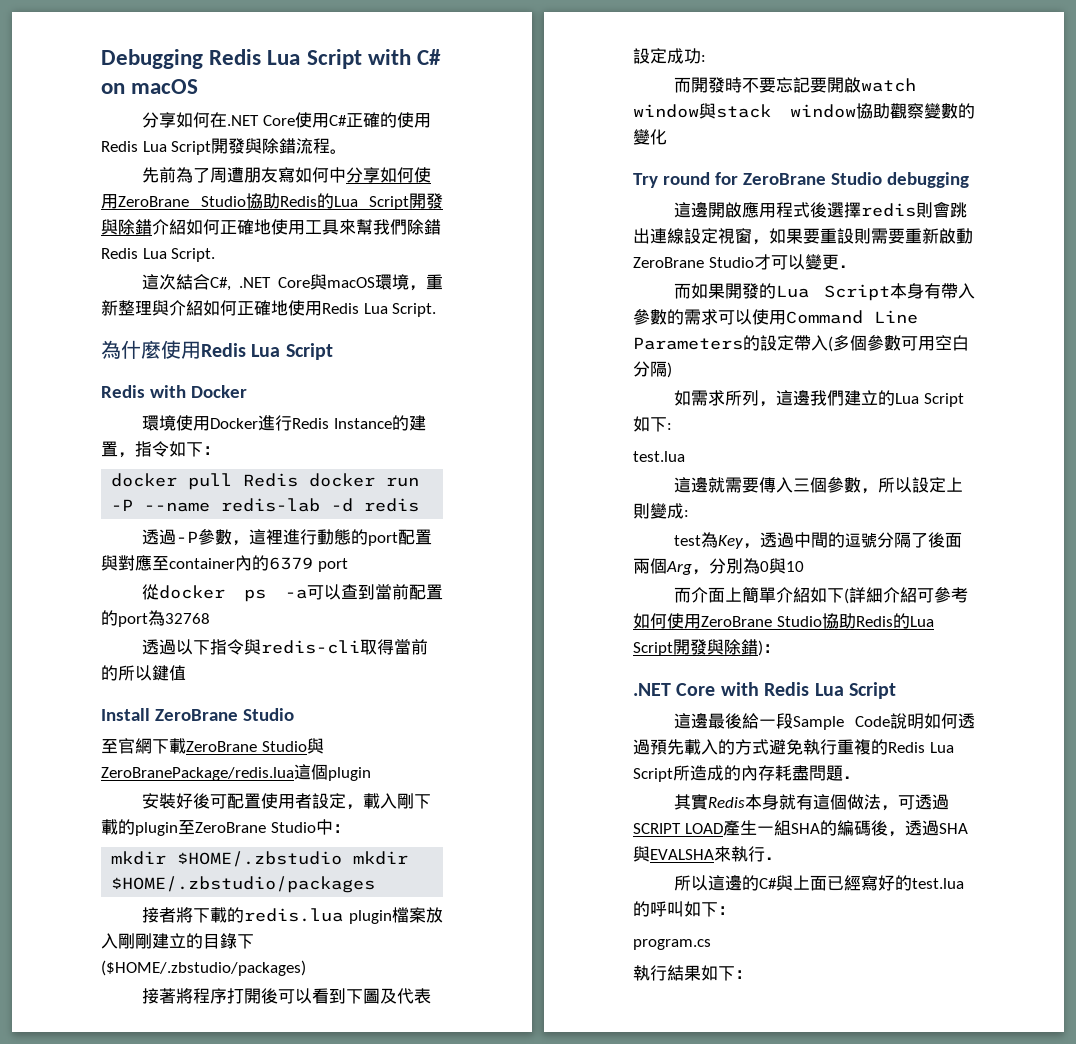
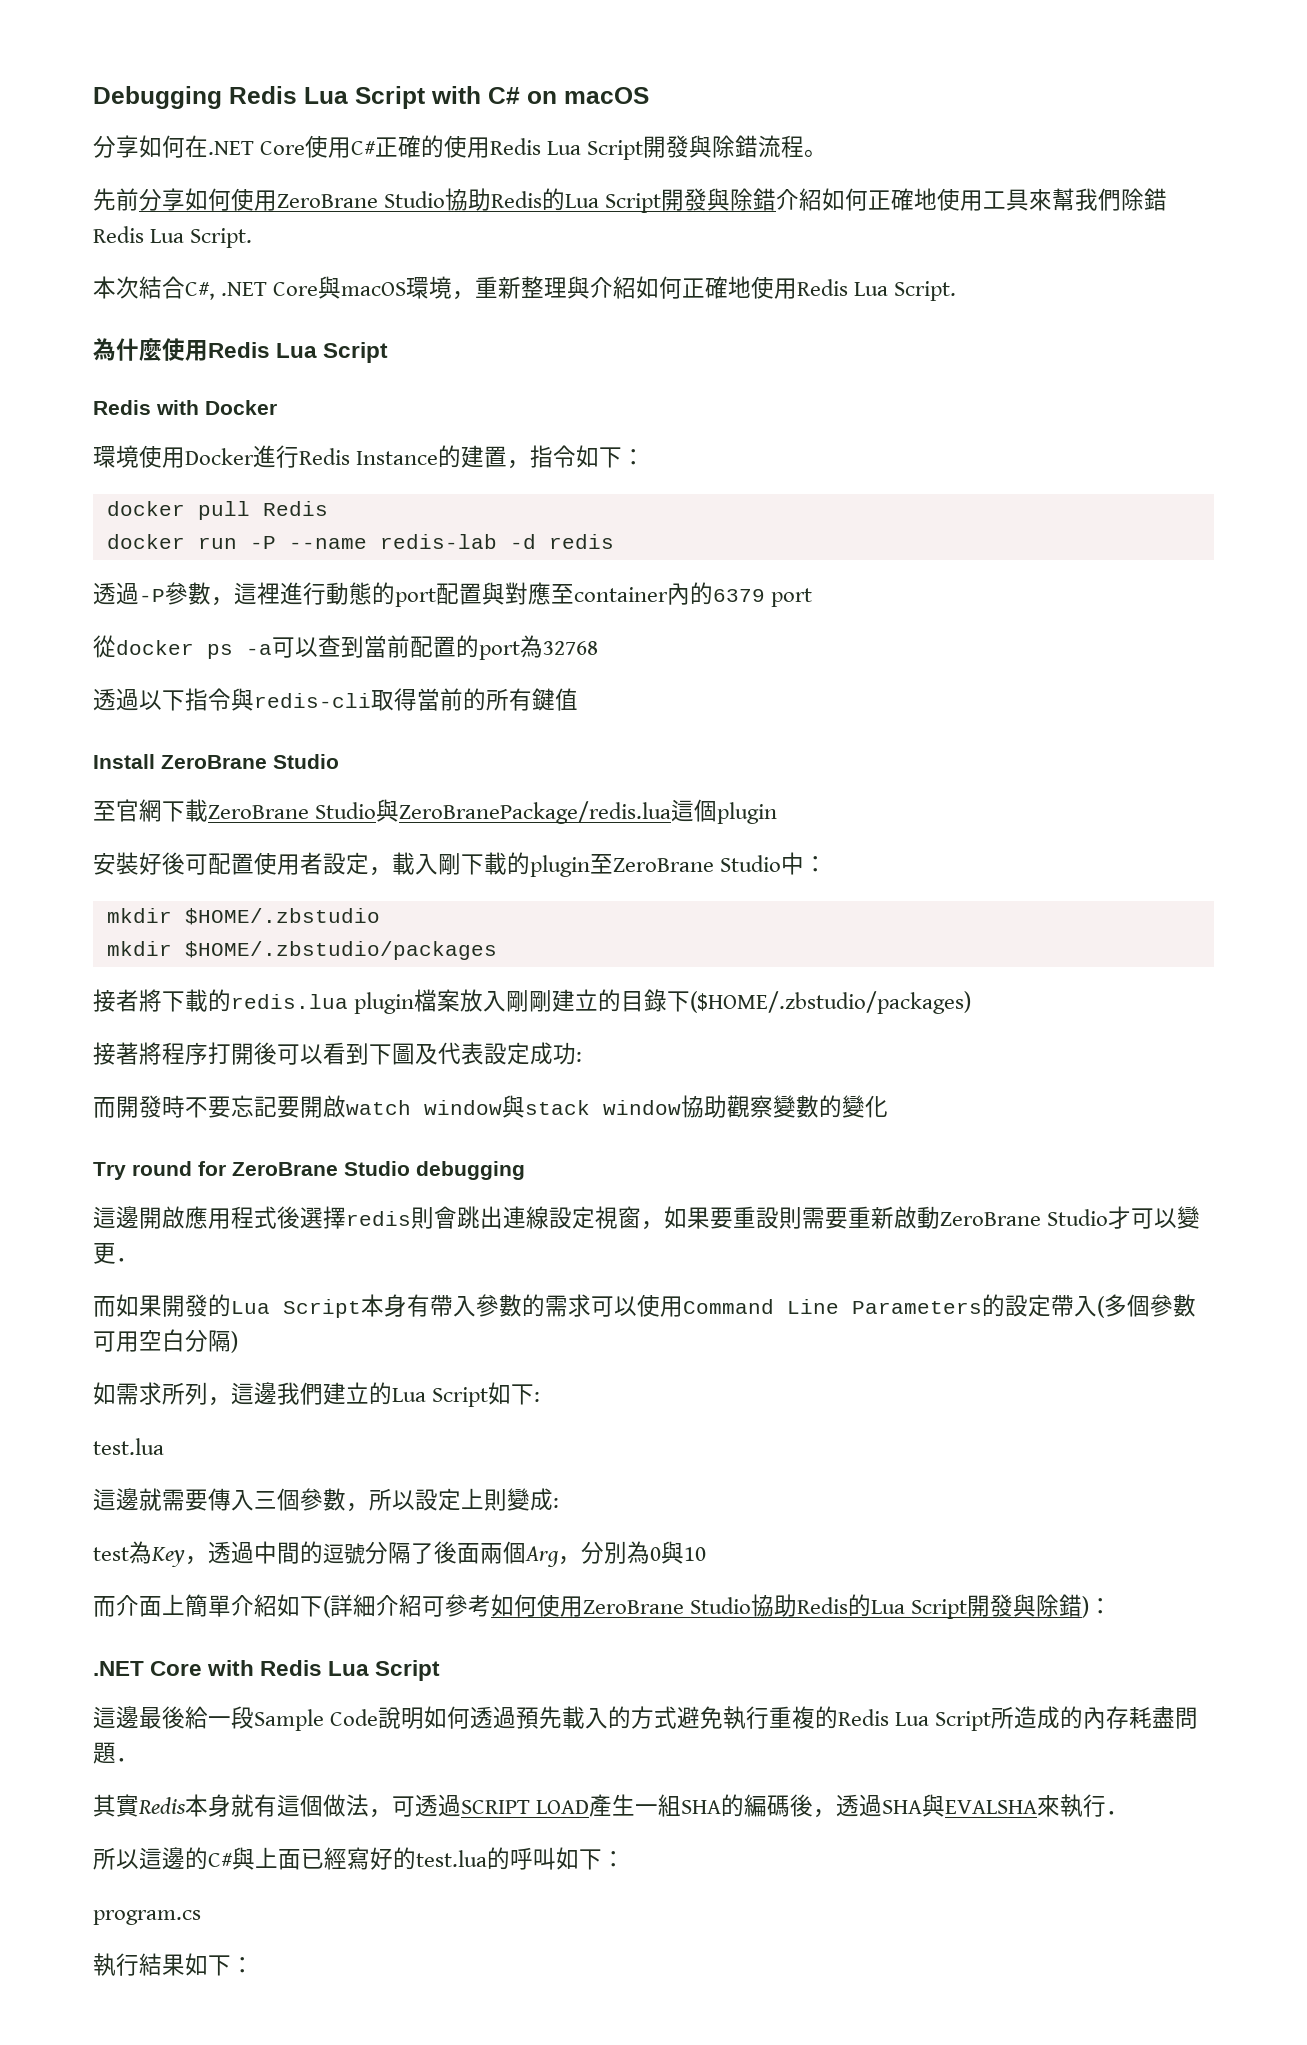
- 先前為了周遭朋友寫如何中分享如何使用ZeroBrane Studio協助Redis的Lua Script開發與除錯介紹如何正確地使用工具來幫我們除錯Redis Lua Script.
+ 先前分享如何使用ZeroBrane Studio協助Redis的Lua Script開發與除錯介紹如何正確地使用工具來幫我們除錯Redis Lua Script.
- 這次結合C#, .NET Core與macOS環境，重新整理與介紹如何正確地使用Redis Lua Script.
+ 本次結合C#, .NET Core與macOS環境，重新整理與介紹如何正確地使用Redis Lua Script.
- docker pull Redis docker run -P --name redis-lab -d redis
+ docker pull Redis
+ docker run -P --name redis-lab -d redis
- 透過以下指令與redis-cli取得當前的所以鍵值
+ 透過以下指令與redis-cli取得當前的所有鍵值
- mkdir $HOME/.zbstudio mkdir $HOME/.zbstudio/packages
+ mkdir $HOME/.zbstudio
+ mkdir $HOME/.zbstudio/packages

